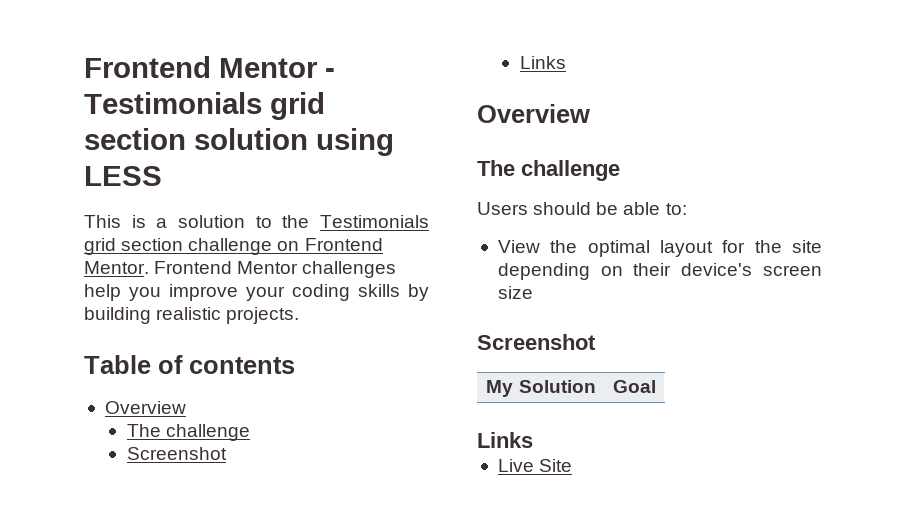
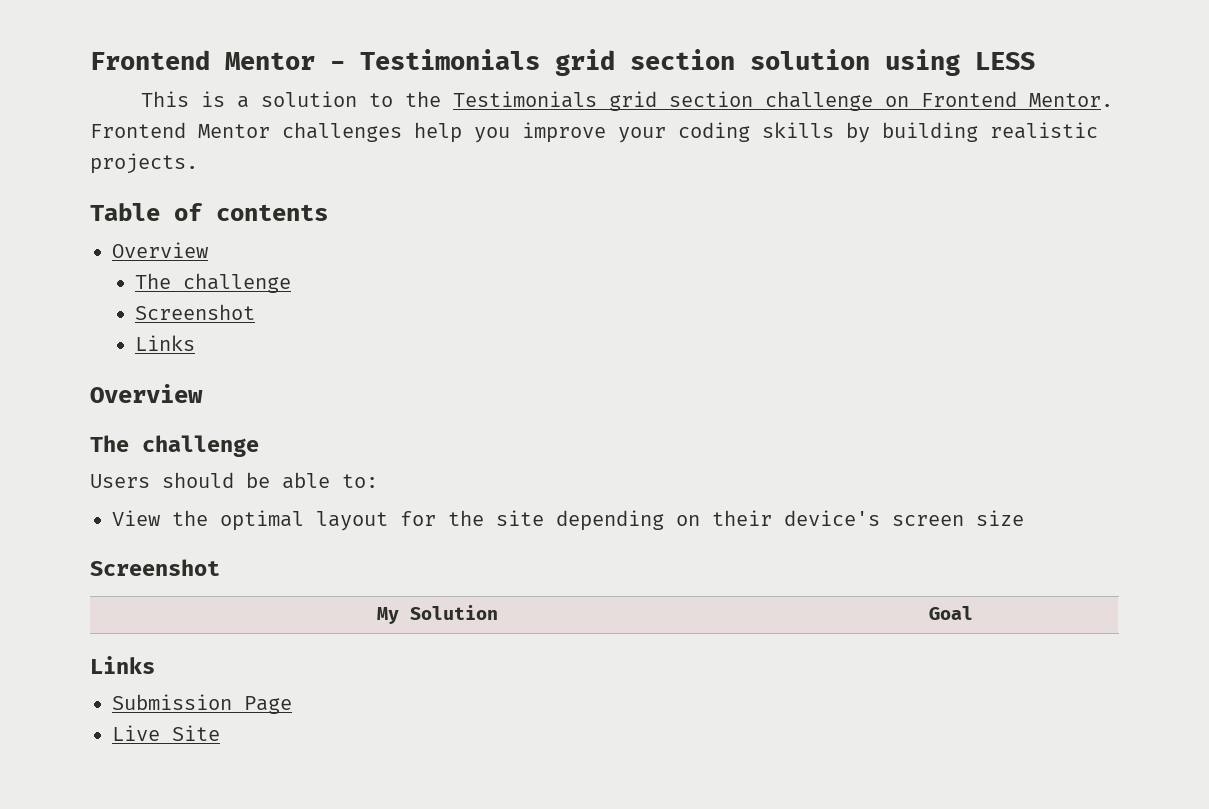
+ Submission Page

